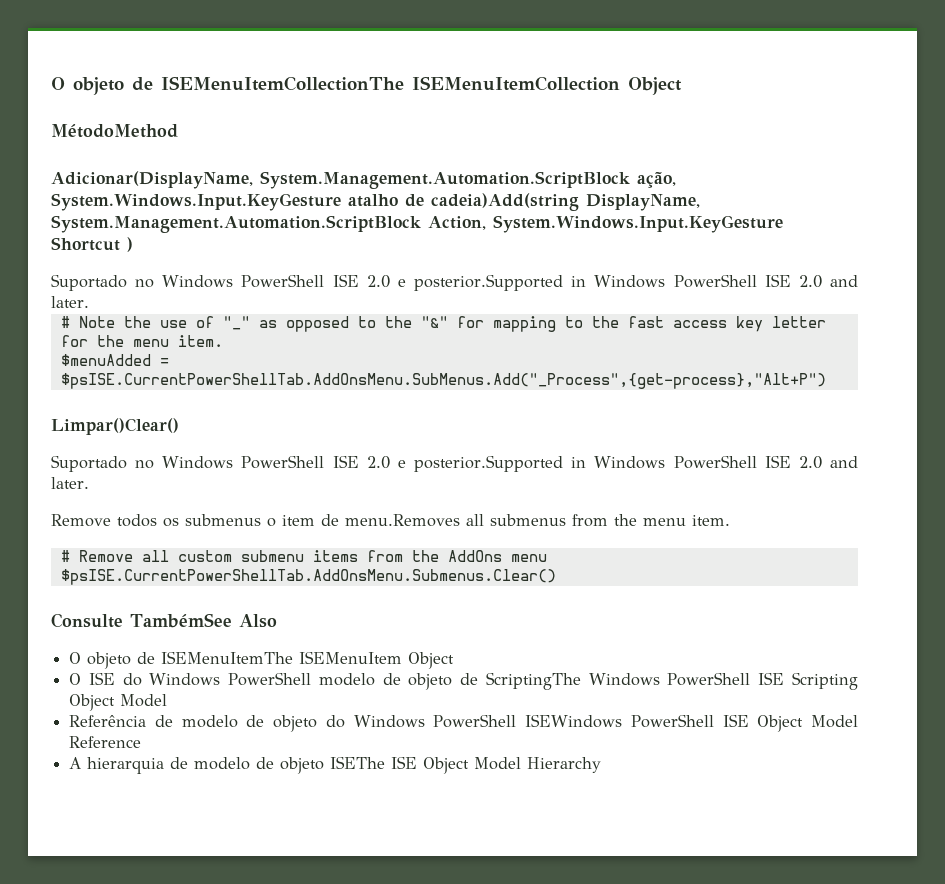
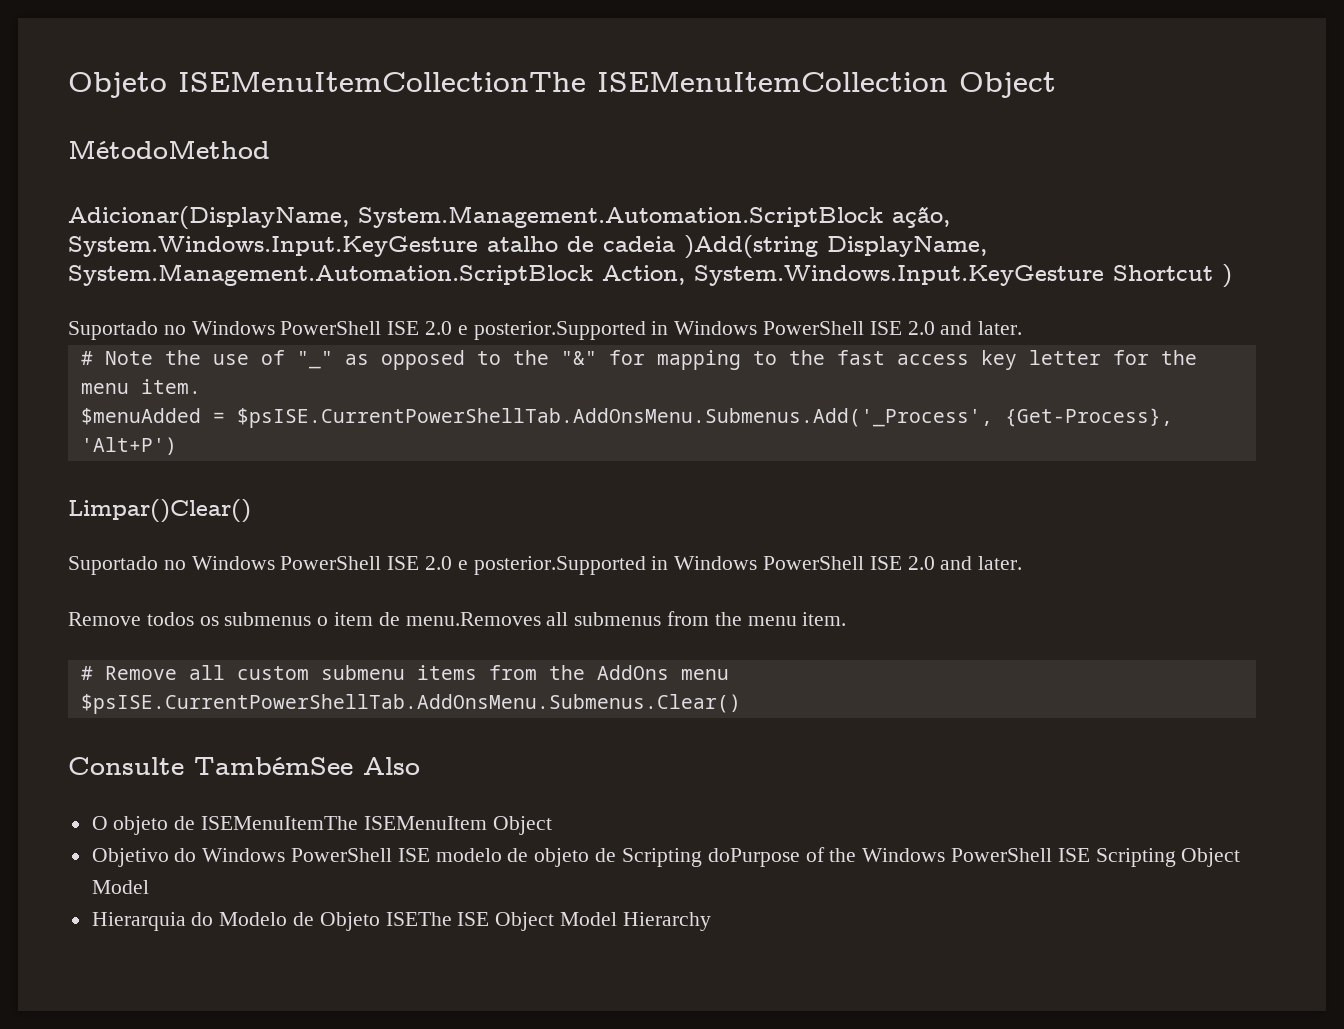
- O objeto de ISEMenuItemCollectionThe ISEMenuItemCollection Object
+ Objeto ISEMenuItemCollectionThe ISEMenuItemCollection Object
- Adicionar(DisplayName, System.Management.Automation.ScriptBlock ação, System.Windows.Input.KeyGesture atalho de cadeia)Add(string DisplayName, System.Management.Automation.ScriptBlock Action, System.Windows.Input.KeyGesture Shortcut )
+ Adicionar(DisplayName, System.Management.Automation.ScriptBlock ação, System.Windows.Input.KeyGesture atalho de cadeia )Add(string DisplayName, System.Management.Automation.ScriptBlock Action, System.Windows.Input.KeyGesture Shortcut )
- $menuAdded = $psISE.CurrentPowerShellTab.AddOnsMenu.SubMenus.Add("_Process",{get-process},"Alt+P")
+ $menuAdded = $psISE.CurrentPowerShellTab.AddOnsMenu.Submenus.Add('_Process', {Get-Process}, 'Alt+P')
- O ISE do Windows PowerShell modelo de objeto de ScriptingThe Windows PowerShell ISE Scripting Object Model
+ Objetivo do Windows PowerShell ISE modelo de objeto de Scripting doPurpose of the Windows PowerShell ISE Scripting Object Model
- Referência de modelo de objeto do Windows PowerShell ISEWindows PowerShell ISE Object Model Reference
- A hierarquia de modelo de objeto ISEThe ISE Object Model Hierarchy
+ Hierarquia do Modelo de Objeto ISEThe ISE Object Model Hierarchy

